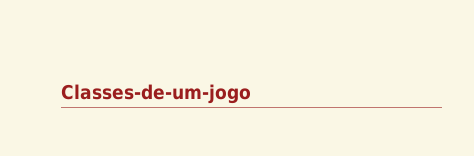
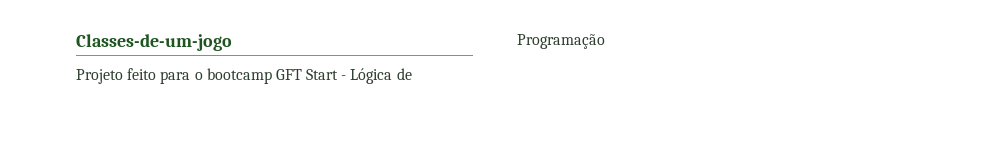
+ Projeto feito para o bootcamp GFT Start - Lógica de Programação

